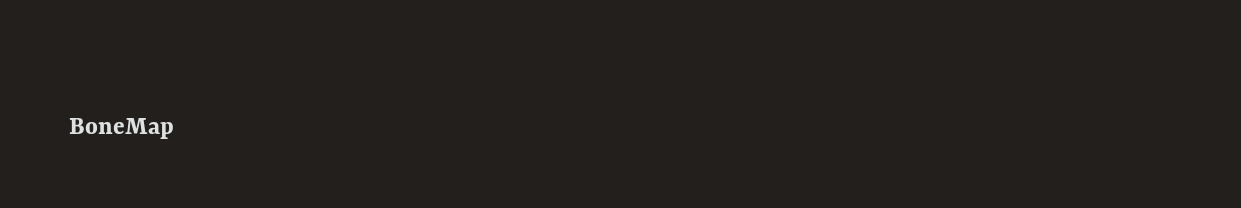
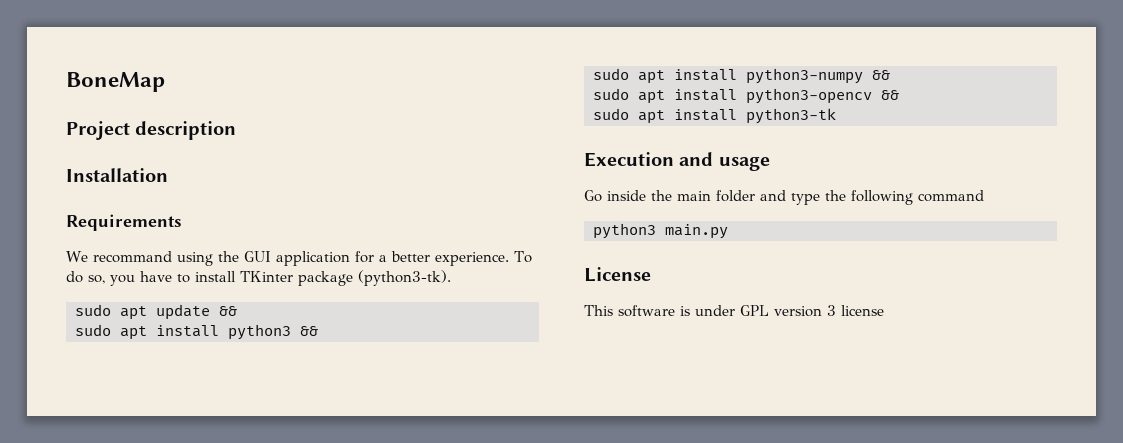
+ Project description
+ Installation
+ Requirements
+ We recommand using the GUI application for a better experience. To do so, you have to install TKinter package (python3-tk).
+ sudo apt update &&
+ sudo apt install python3 &&
+ sudo apt install python3-numpy &&
+ sudo apt install python3-opencv &&
+ sudo apt install python3-tk
+ Execution and usage
+ Go inside the main folder and type the following command
+ python3 main.py
+ License
+ This software is under GPL version 3 license

